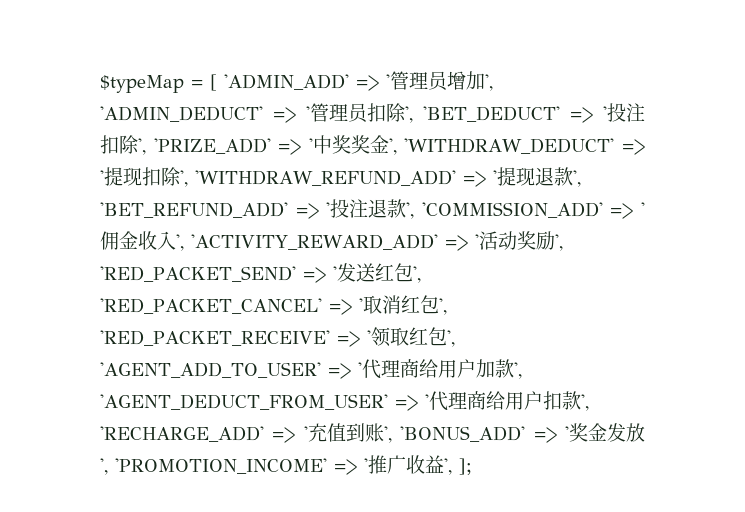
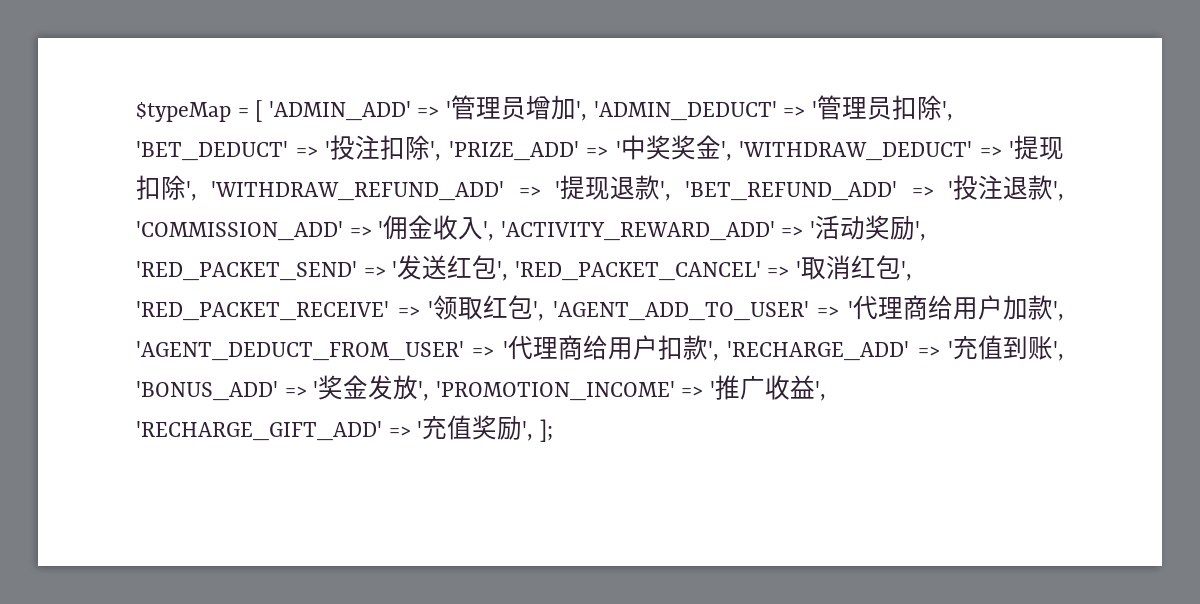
- $typeMap = [ 'ADMIN_ADD' => '管理员增加', 'ADMIN_DEDUCT' => '管理员扣除', 'BET_DEDUCT' => '投注扣除', 'PRIZE_ADD' => '中奖奖金', 'WITHDRAW_DEDUCT' => '提现扣除', 'WITHDRAW_REFUND_ADD' => '提现退款', 'BET_REFUND_ADD' => '投注退款', 'COMMISSION_ADD' => '佣金收入', 'ACTIVITY_REWARD_ADD' => '活动奖励', 'RED_PACKET_SEND' => '发送红包', 'RED_PACKET_CANCEL' => '取消红包', 'RED_PACKET_RECEIVE' => '领取红包', 'AGENT_ADD_TO_USER' => '代理商给用户加款', 'AGENT_DEDUCT_FROM_USER' => '代理商给用户扣款', 'RECHARGE_ADD' => '充值到账', 'BONUS_ADD' => '奖金发放', 'PROMOTION_INCOME' => '推广收益', ];
+ $typeMap = [ 'ADMIN_ADD' => '管理员增加', 'ADMIN_DEDUCT' => '管理员扣除', 'BET_DEDUCT' => '投注扣除', 'PRIZE_ADD' => '中奖奖金', 'WITHDRAW_DEDUCT' => '提现扣除', 'WITHDRAW_REFUND_ADD' => '提现退款', 'BET_REFUND_ADD' => '投注退款', 'COMMISSION_ADD' => '佣金收入', 'ACTIVITY_REWARD_ADD' => '活动奖励', 'RED_PACKET_SEND' => '发送红包', 'RED_PACKET_CANCEL' => '取消红包', 'RED_PACKET_RECEIVE' => '领取红包', 'AGENT_ADD_TO_USER' => '代理商给用户加款', 'AGENT_DEDUCT_FROM_USER' => '代理商给用户扣款', 'RECHARGE_ADD' => '充值到账', 'BONUS_ADD' => '奖金发放', 'PROMOTION_INCOME' => '推广收益', 'RECHARGE_GIFT_ADD' => '充值奖励', ];

